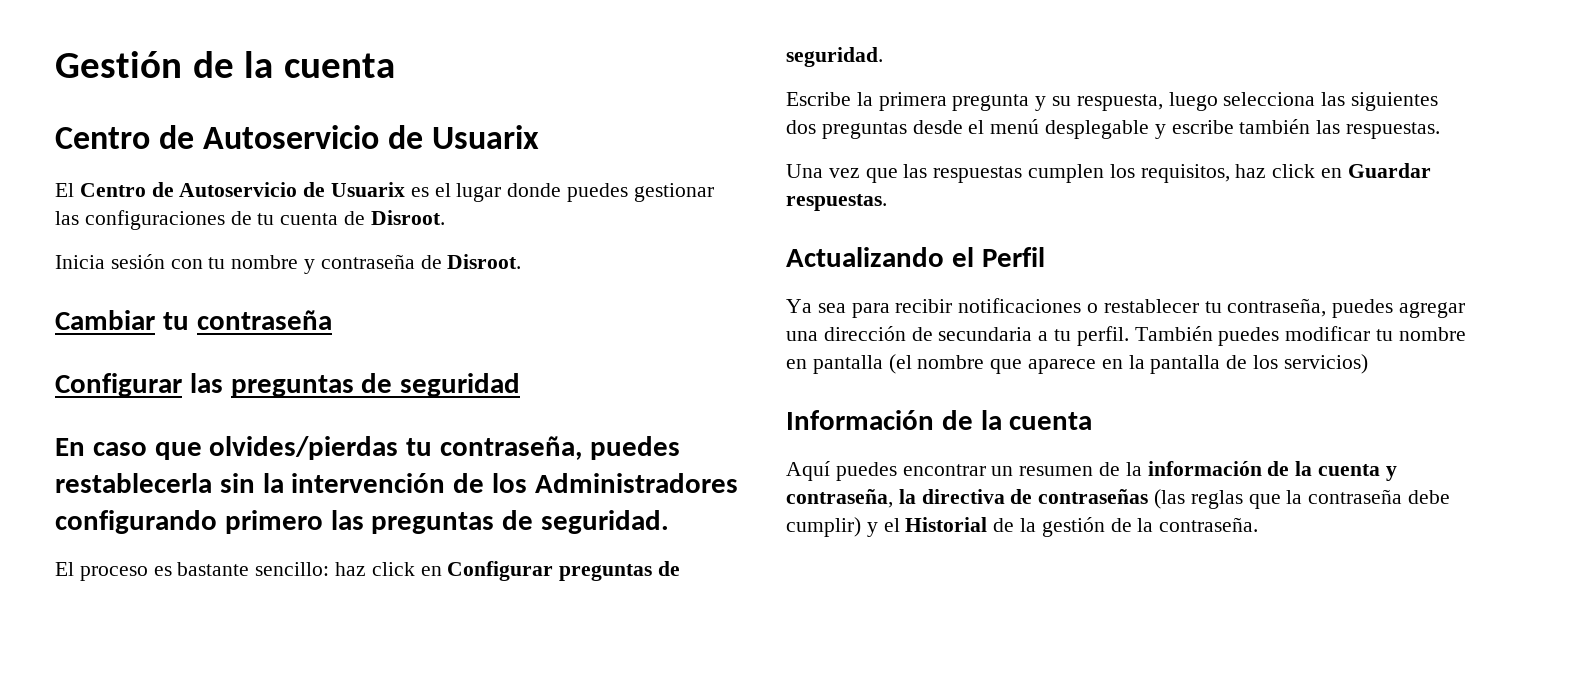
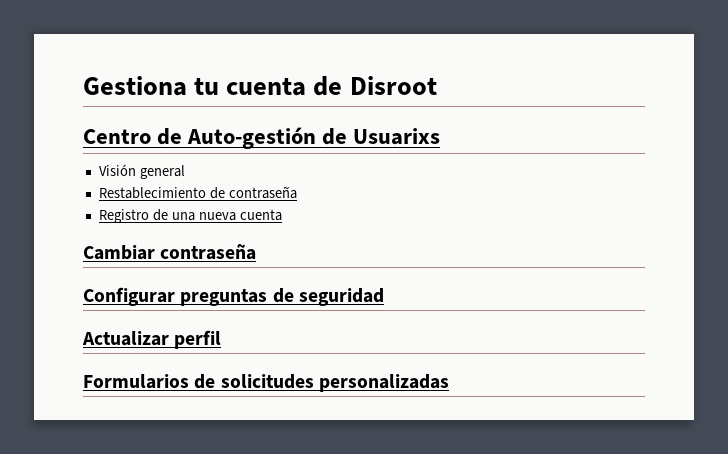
- Gestión de la cuenta
- Centro de Autoservicio de Usuarix
- El Centro de Autoservicio de Usuarix es el lugar donde puedes gestionar las configuraciones de tu cuenta de Disroot.
- Inicia sesión con tu nombre y contraseña de Disroot.
+ Gestiona tu cuenta de Disroot
+ Centro de Auto-gestión de Usuarixs
+ Visión general
+ Restablecimiento de contraseña
+ Registro de una nueva cuenta
- Cambiar tu contraseña
+ Cambiar contraseña
- Configurar las preguntas de seguridad
+ Configurar preguntas de seguridad
- En caso que olvides/pierdas tu contraseña, puedes restablecerla sin la intervención de los Administradores configurando primero las preguntas de seguridad.
- El proceso es bastante sencillo: haz click en Configurar preguntas de seguridad.
- Escribe la primera pregunta y su respuesta, luego selecciona las siguientes dos preguntas desde el menú desplegable y escribe también las respuestas.
- Una vez que las respuestas cumplen los requisitos, haz click en Guardar respuestas.
- Actualizando el Perfil
- Ya sea para recibir notificaciones o restablecer tu contraseña, puedes agregar una dirección de secundaria a tu perfil. También puedes modificar tu nombre en pantalla (el nombre que aparece en la pantalla de los servicios)
- Información de la cuenta
- Aquí puedes encontrar un resumen de la información de la cuenta y contraseña, la directiva de contraseñas (las reglas que la contraseña debe cumplir) y el Historial de la gestión de la contraseña.
+ Actualizar perfil
+ Formularios de solicitudes personalizadas

